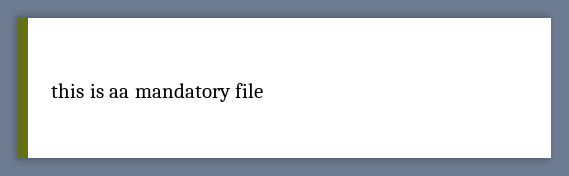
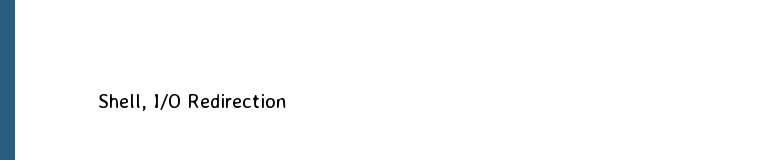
- this is aa mandatory file
+ Shell, I/O Redirection

